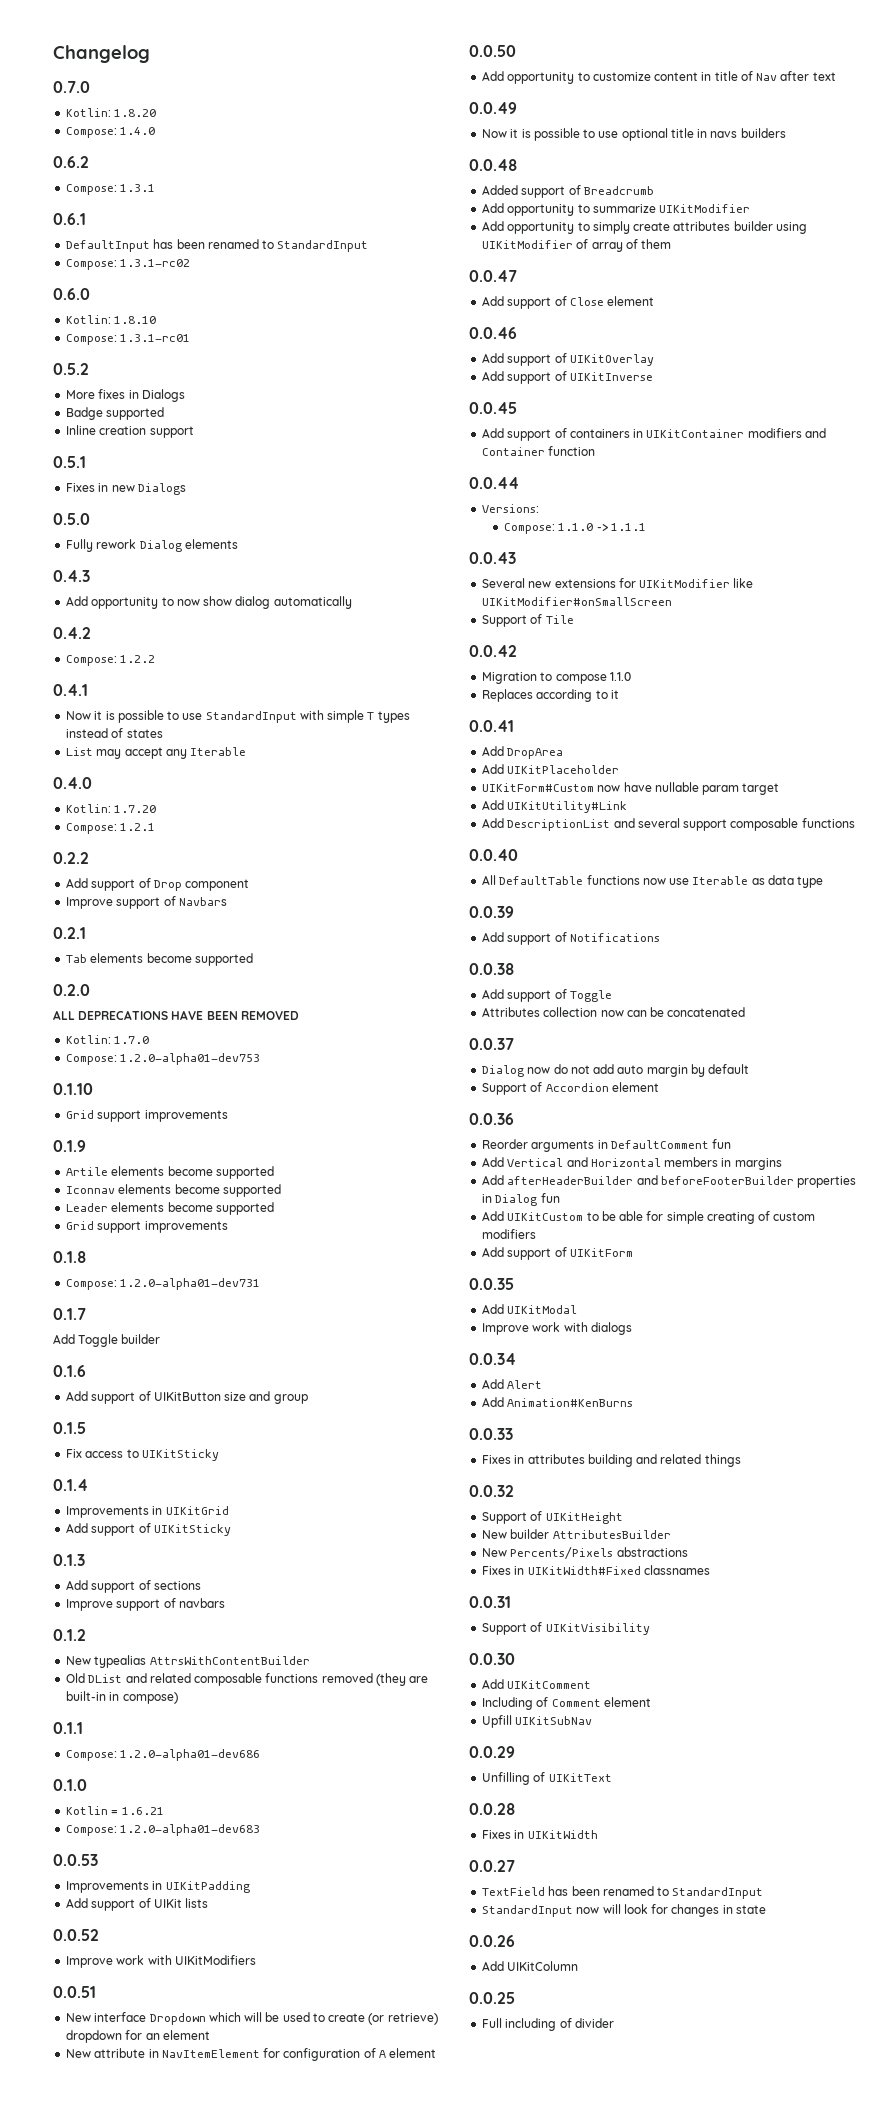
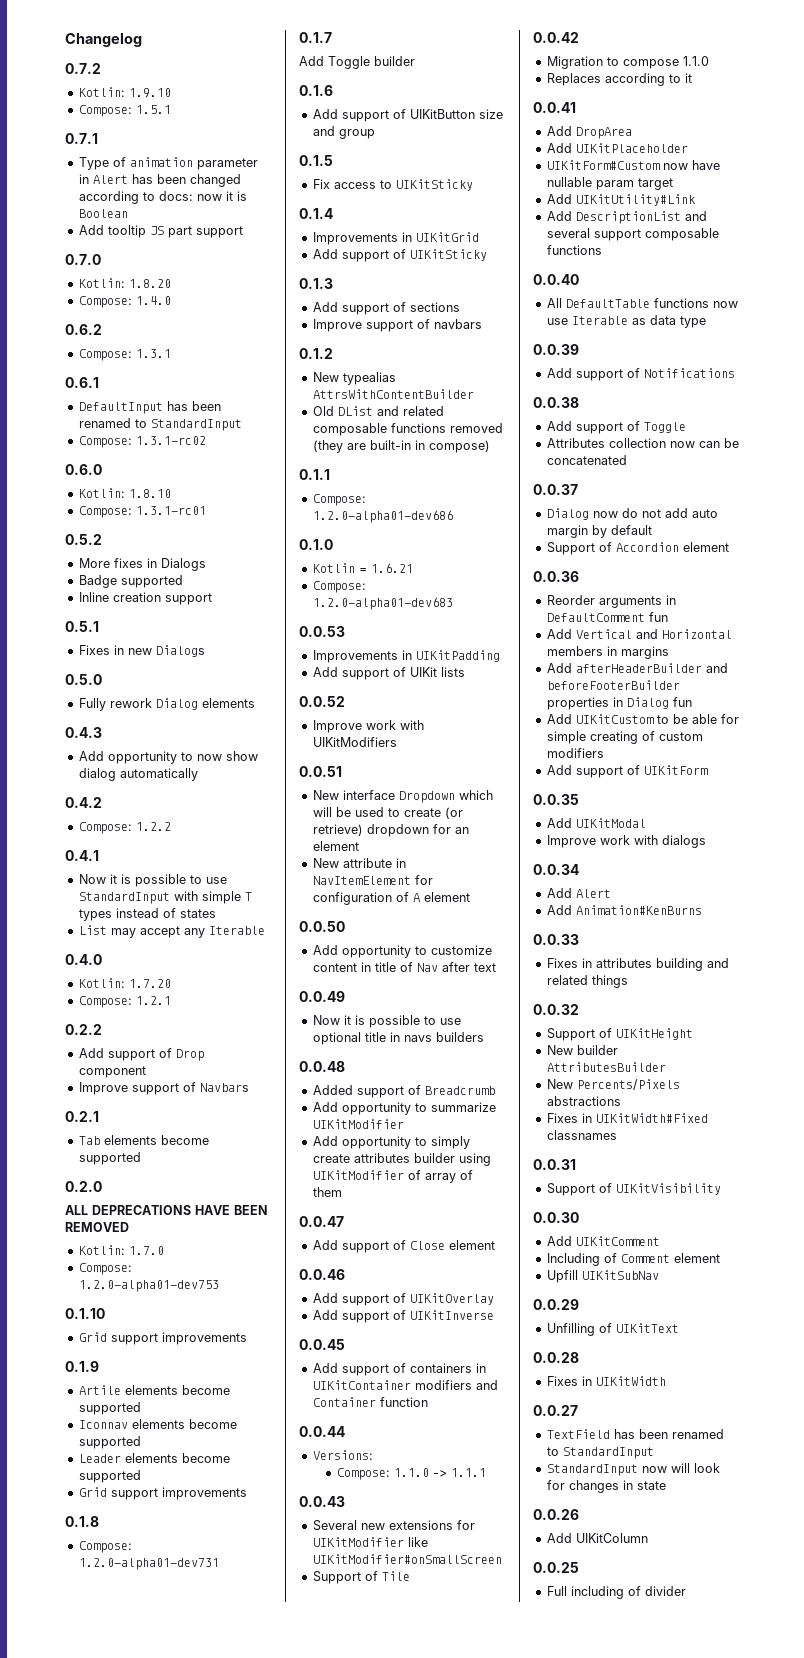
+ 0.7.2
+ Kotlin: 1.9.10
+ Compose: 1.5.1
+ 0.7.1
+ Type of animation parameter in Alert has been changed according to docs: now it is Boolean
+ Add tooltip JS part support

